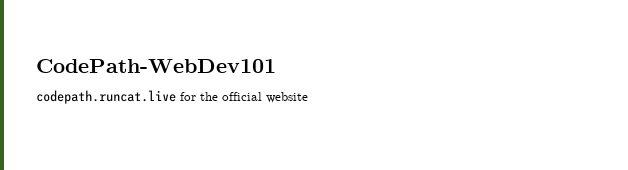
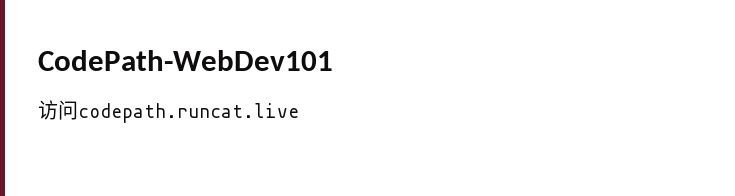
- codepath.runcat.live for the official website
+ 访问codepath.runcat.live

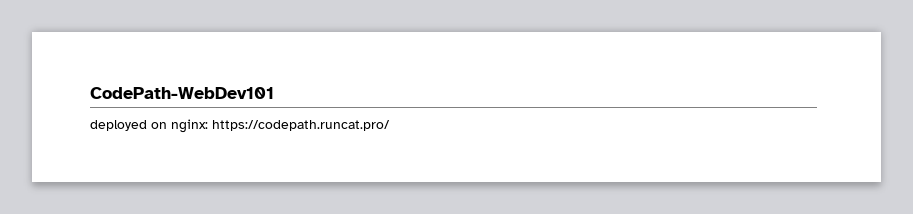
- 访问codepath.runcat.live
+ deployed on nginx: https://codepath.runcat.pro/

